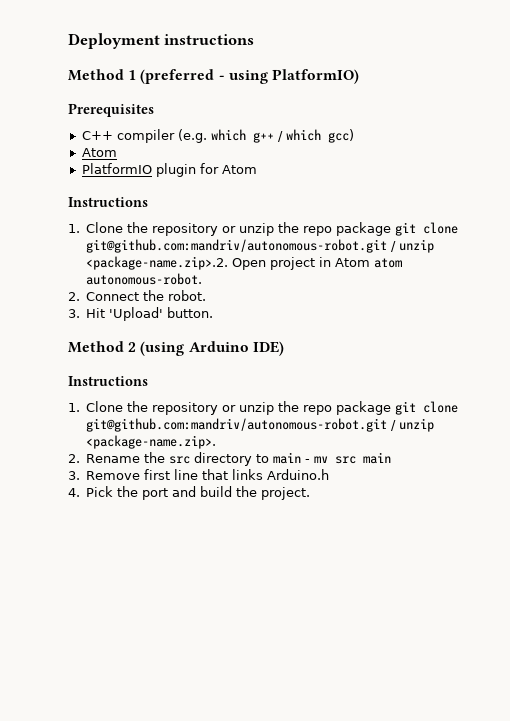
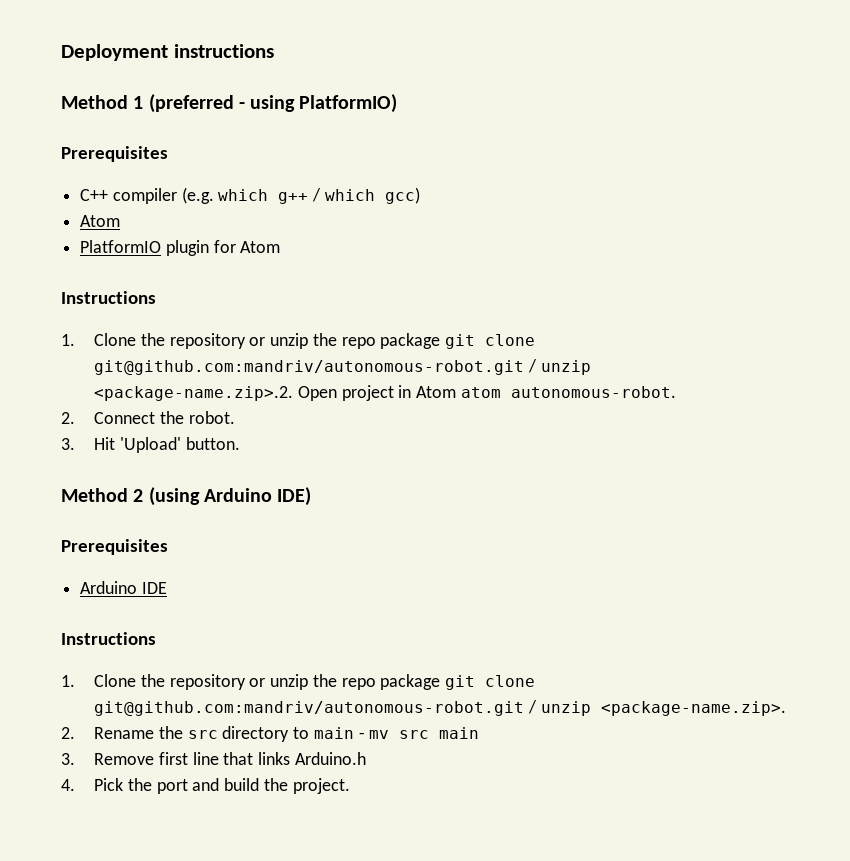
  Method 2 (using Arduino IDE)
+ Prerequisites
+ Arduino IDE

